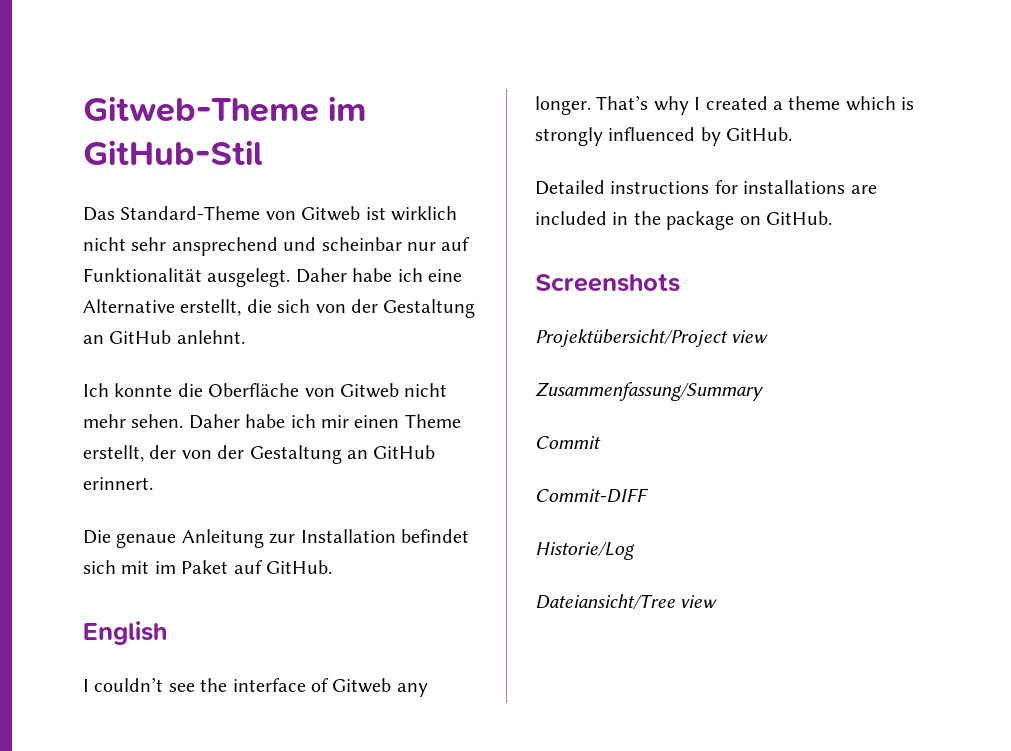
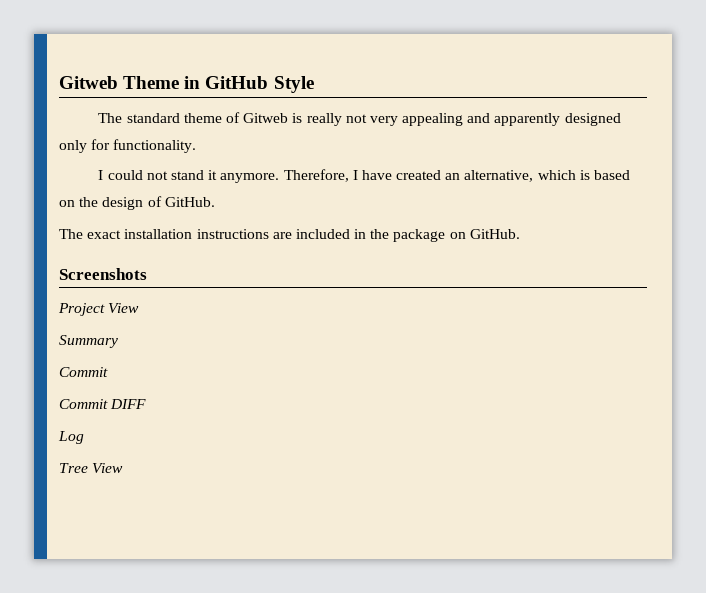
- Gitweb-Theme im GitHub-Stil
- Das Standard-Theme von Gitweb ist wirklich nicht sehr ansprechend und scheinbar nur auf Funktionalität ausgelegt. Daher habe ich eine Alternative erstellt, die sich von der Gestaltung an GitHub anlehnt.
- Ich konnte die Oberfläche von Gitweb nicht mehr sehen. Daher habe ich mir einen Theme erstellt, der von der Gestaltung an GitHub erinnert.
- Die genaue Anleitung zur Installation befindet sich mit im Paket auf GitHub.
- English
- I couldn’t see the interface of Gitweb any longer. That’s why I created a theme which is strongly influenced by GitHub.
- Detailed instructions for installations are included in the package on GitHub.
+ Gitweb Theme in GitHub Style
+ The standard theme of Gitweb is really not very appealing and apparently designed only for functionality.
+ I could not stand it anymore. Therefore, I have created an alternative, which is based on the design of GitHub.
+ The exact installation instructions are included in the package on GitHub.
- Projektübersicht/Project view
- Zusammenfassung/Summary
+ Project View
+ Summary
  Commit
- Commit-DIFF
- Historie/Log
- Dateiansicht/Tree view
+ Commit DIFF
+ Log
+ Tree View

